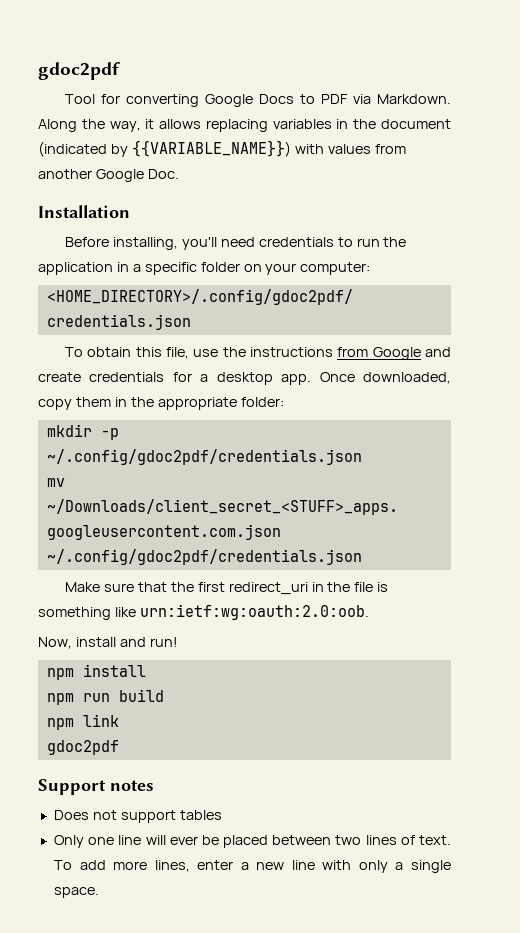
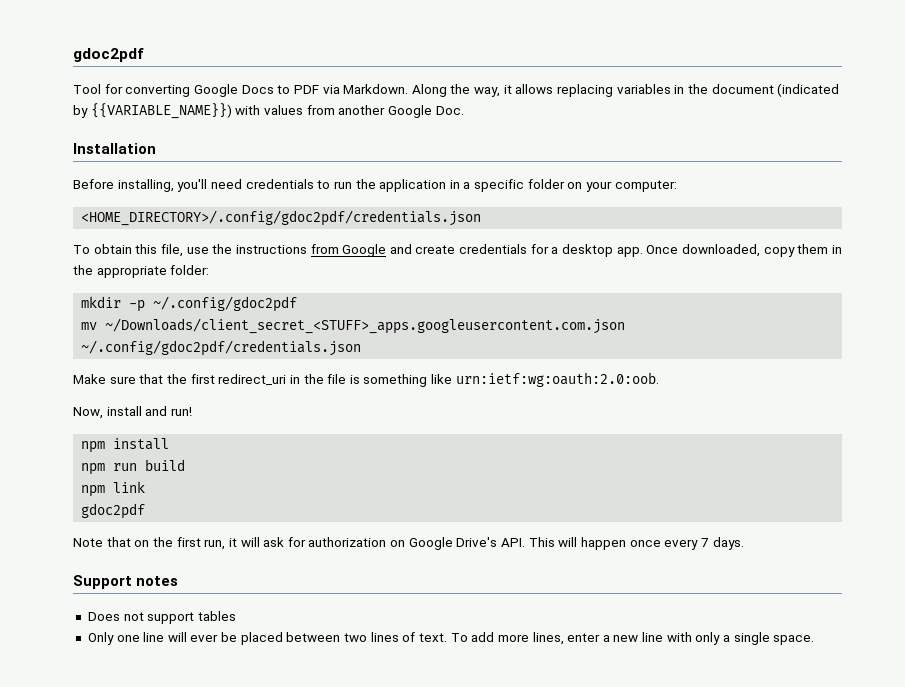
- mkdir -p ~/.config/gdoc2pdf/credentials.json
+ mkdir -p ~/.config/gdoc2pdf
+ Note that on the first run, it will ask for authorization on Google Drive's API. This will happen once every 7 days.

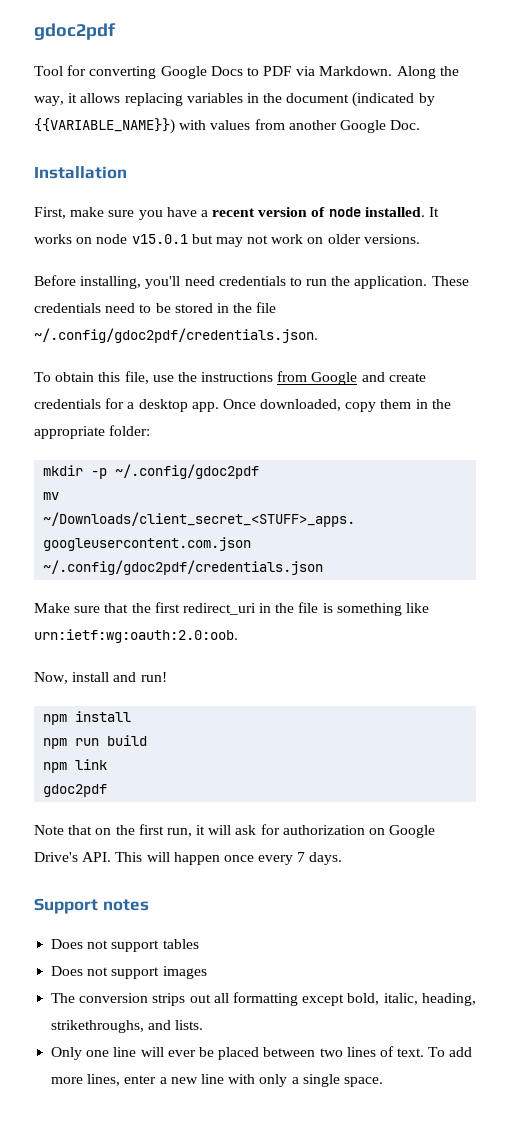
+ First, make sure you have a recent version of node installed. It works on node v15.0.1 but may not work on older versions.
- Before installing, you'll need credentials to run the application in a specific folder on your computer:
- <HOME_DIRECTORY>/.config/gdoc2pdf/credentials.json
+ Before installing, you'll need credentials to run the application. These credentials need to be stored in the file ~/.config/gdoc2pdf/credentials.json.
+ Does not support images
+ The conversion strips out all formatting except bold, italic, heading, strikethroughs, and lists.

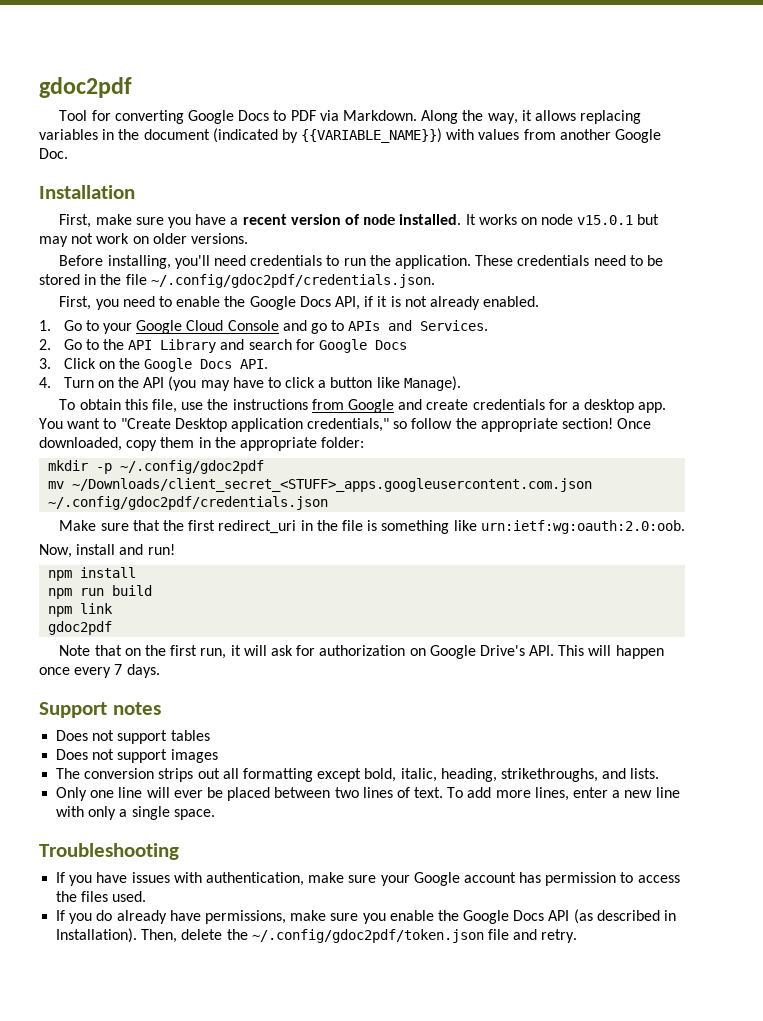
+ First, you need to enable the Google Docs API, if it is not already enabled.
+ 1. Go to your Google Cloud Console and go to APIs and Services.
+ 2. Go to the API Library and search for Google Docs
+ 3. Click on the Google Docs API.
+ 4. Turn on the API (you may have to click a button like Manage).
+ You want to "Create Desktop application credentials," so follow the appropriate section!
+ Troubleshooting
+ If you have issues with authentication, make sure your Google account has permission to access the files used.
+ If you do already have permissions, make sure you enable the Google Docs API (as described in Installation). Then, delete the ~/.config/gdoc2pdf/token.json file and retry.

